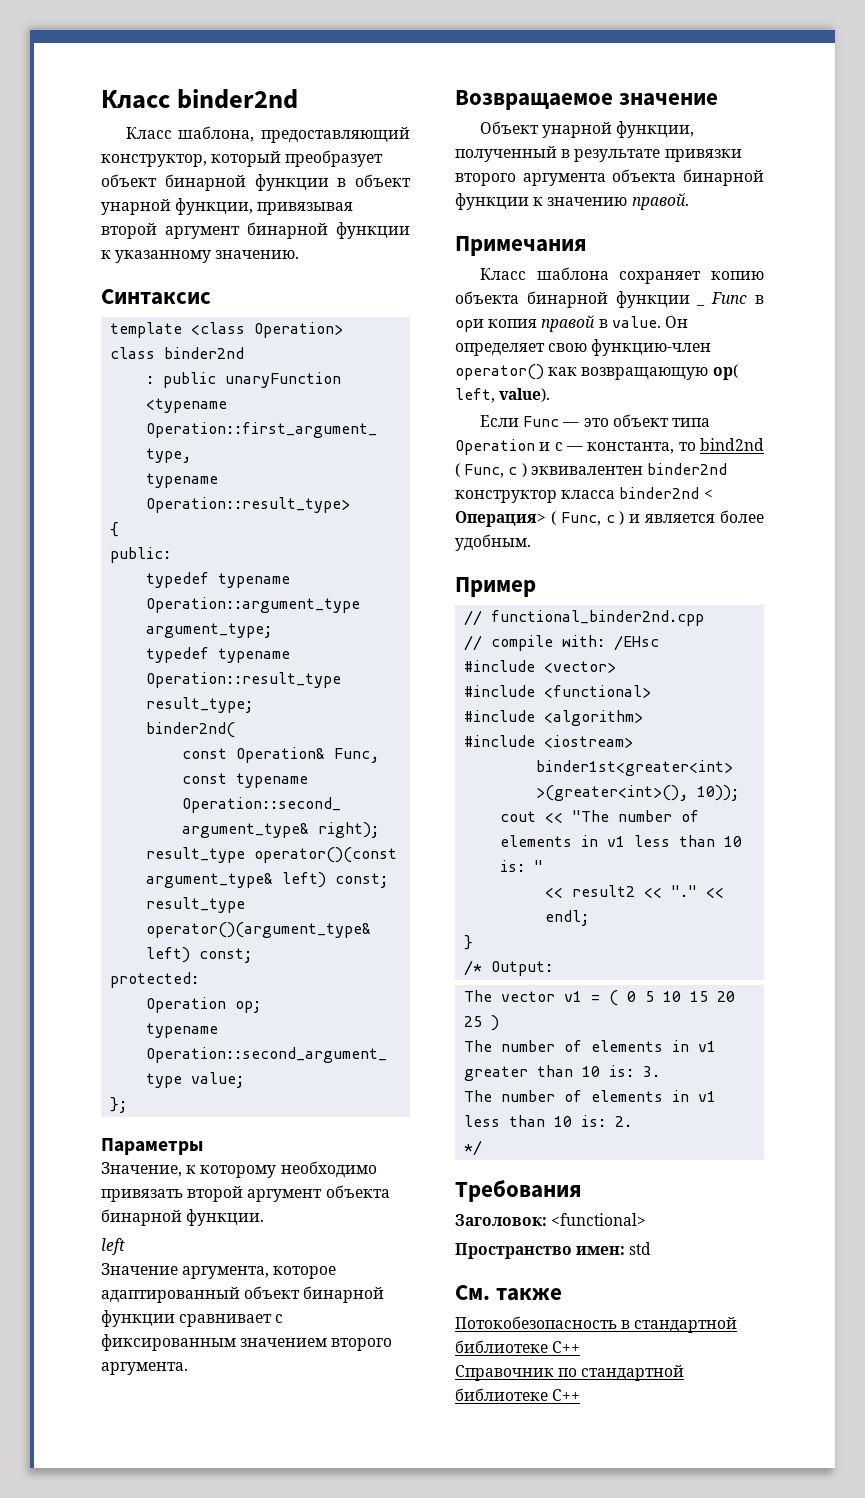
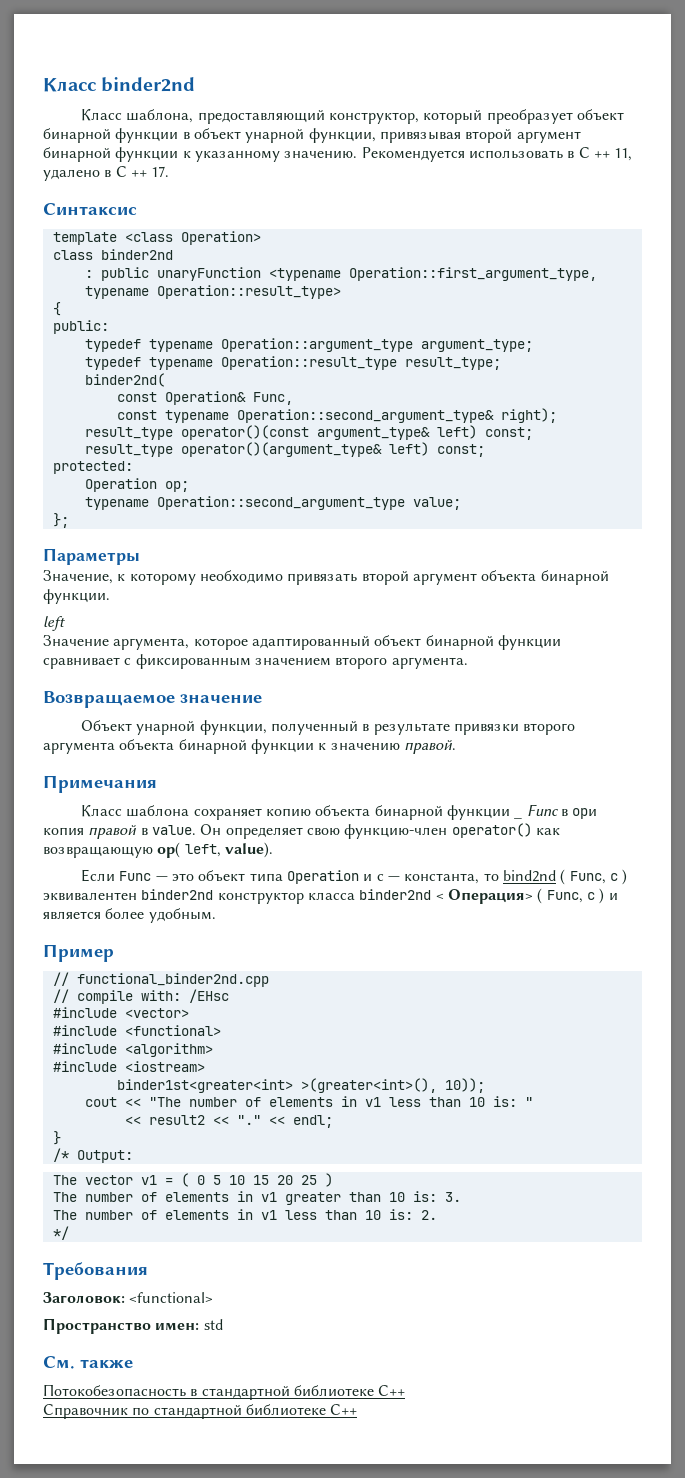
+ Рекомендуется использовать в C ++ 11, удалено в C ++ 17.

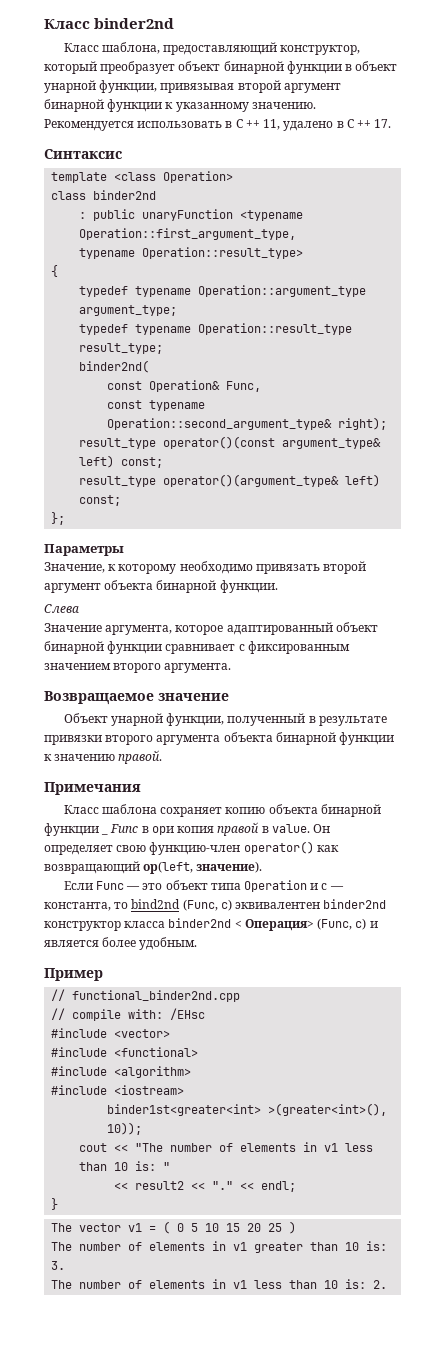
- public:
- protected:
- Operation op;
- typename Operation::second_argument_type value;
- left
+ Слева
- Он определяет свою функцию-член operator() как возвращающую op( left, value).
+ Он определяет свою функцию-член operator() как возвращающий op(left, значение).
- Если Func — это объект типа Operation и c — константа, то bind2nd ( Func, c ) эквивалентен binder2nd конструктор класса binder2nd < Операция> ( Func, c ) и является более удобным.
+ Если Func — это объект типа Operation и c — константа, то bind2nd (Func, c) эквивалентен binder2nd конструктор класса binder2nd < Операция> (Func, c) и является более удобным.
- /* Output:
- */
- Требования
- Заголовок: <functional>
- Пространство имен: std
- См. также
- Потокобезопасность в стандартной библиотеке C++
- Справочник по стандартной библиотеке C++

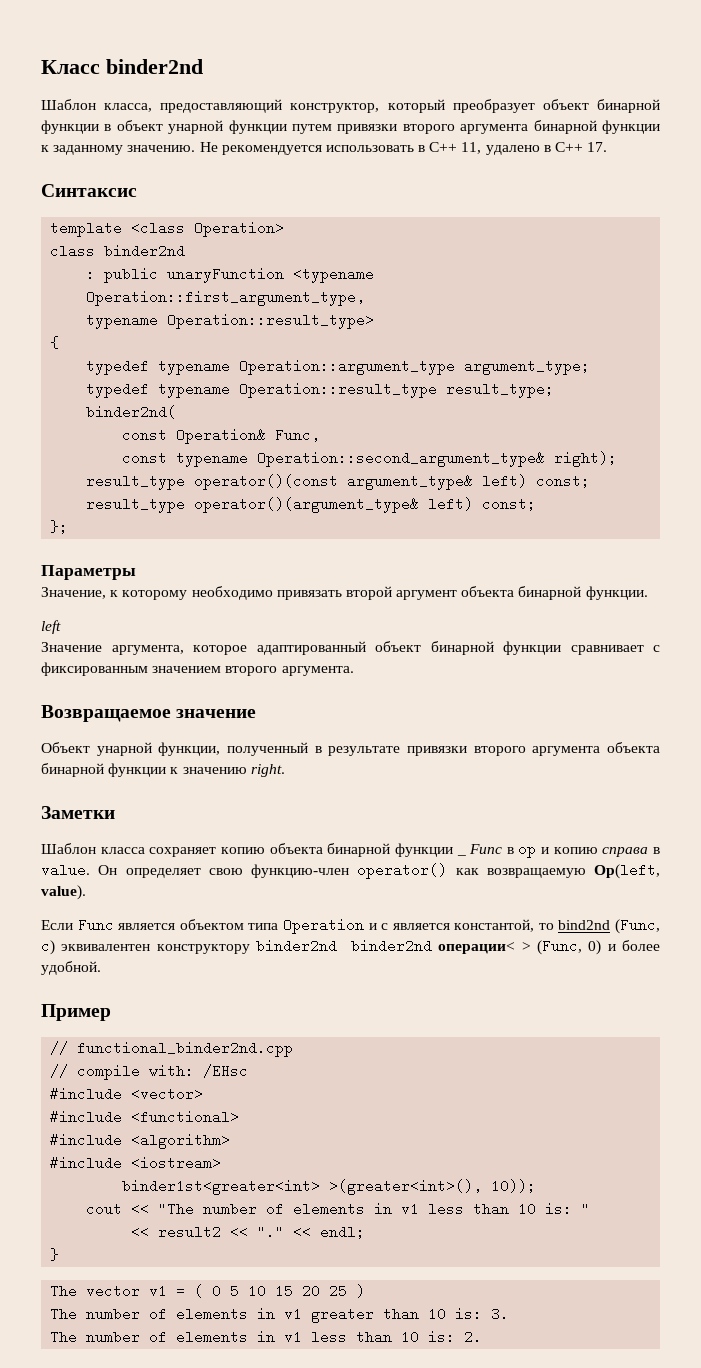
- Класс шаблона, предоставляющий конструктор, который преобразует объект бинарной функции в объект унарной функции, привязывая второй аргумент бинарной функции к указанному значению. Рекомендуется использовать в C ++ 11, удалено в C ++ 17.
+ Шаблон класса, предоставляющий конструктор, который преобразует объект бинарной функции в объект унарной функции путем привязки второго аргумента бинарной функции к заданному значению. Не рекомендуется использовать в C++ 11, удалено в C++ 17.
- Слева
+ left
- Объект унарной функции, полученный в результате привязки второго аргумента объекта бинарной функции к значению правой.
- Примечания
- Класс шаблона сохраняет копию объекта бинарной функции _ Func в opи копия правой в value.
+ Объект унарной функции, полученный в результате привязки второго аргумента объекта бинарной функции к значению right.
+ Заметки
+ Шаблон класса сохраняет копию объекта бинарной функции _ Func в op и копию справа в value.
- Он определяет свою функцию-член operator() как возвращающий op(left, значение).
+ Он определяет свою функцию-член operator() как возвращаемую Op(left, value).
- Если Func — это объект типа Operation и c — константа, то bind2nd (Func, c) эквивалентен binder2nd конструктор класса binder2nd < Операция> (Func, c) и является более удобным.
+ Если Func является объектом типа Operation и c является константой, то bind2nd (Func, c) эквивалентен конструктору binder2nd binder2nd операции< > (Func, 0) и более удобной.

